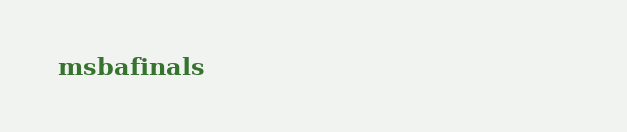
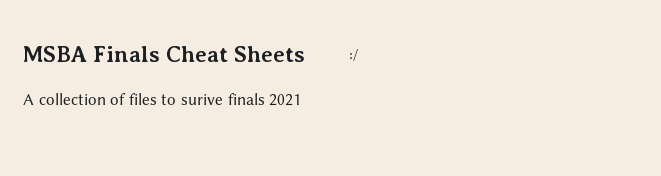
- msbafinals
+ MSBA Finals Cheat Sheets
+ A collection of files to surive finals 2021 :/

